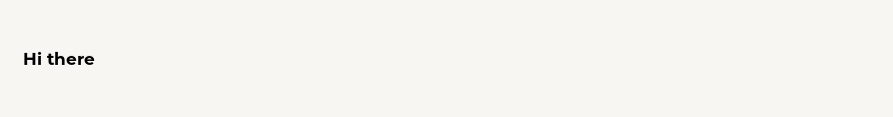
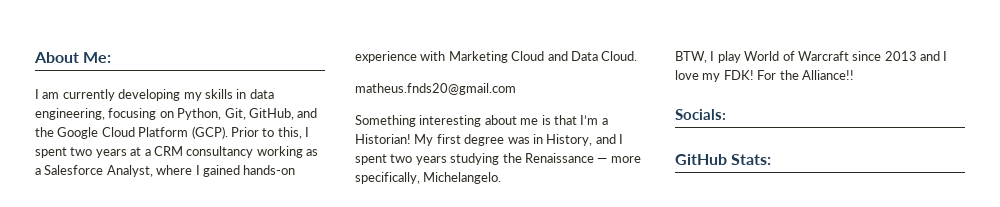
- Hi there
+ About Me:
+ I am currently developing my skills in data engineering, focusing on Python, Git, GitHub, and the Google Cloud Platform (GCP). Prior to this, I spent two years at a CRM consultancy working as a Salesforce Analyst, where I gained hands-on experience with Marketing Cloud and Data Cloud.
+ matheus.fnds20@gmail.com
+ Something interesting about me is that I’m a Historian! My first degree was in History, and I spent two years studying the Renaissance — more specifically, Michelangelo.
+ BTW, I play World of Warcraft since 2013 and I love my FDK! For the Alliance!!
+ Socials:
+ GitHub Stats:

